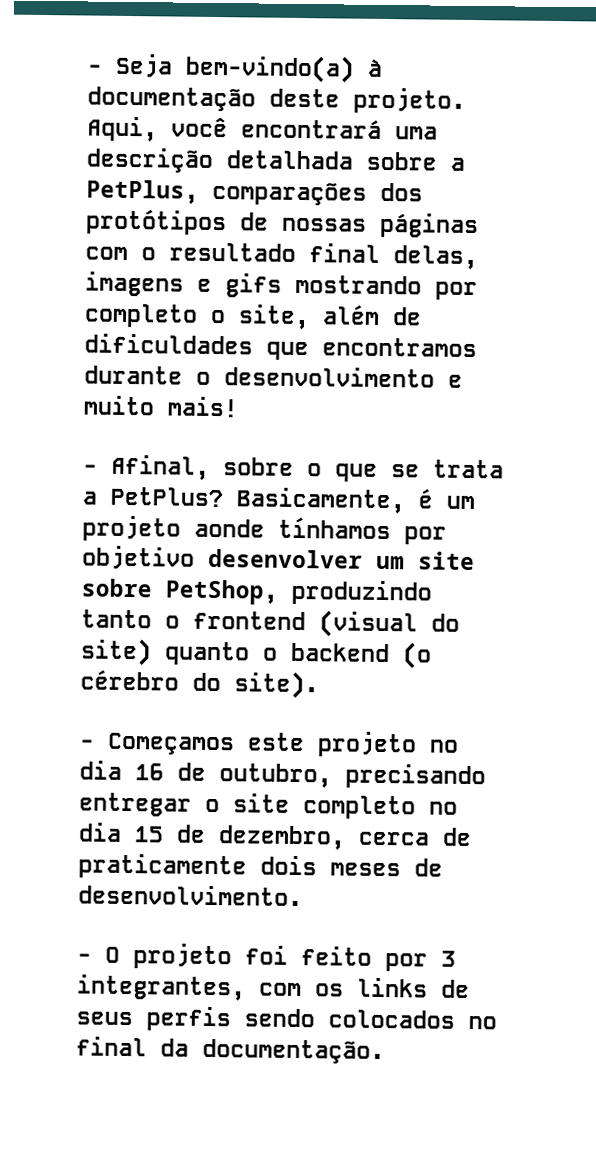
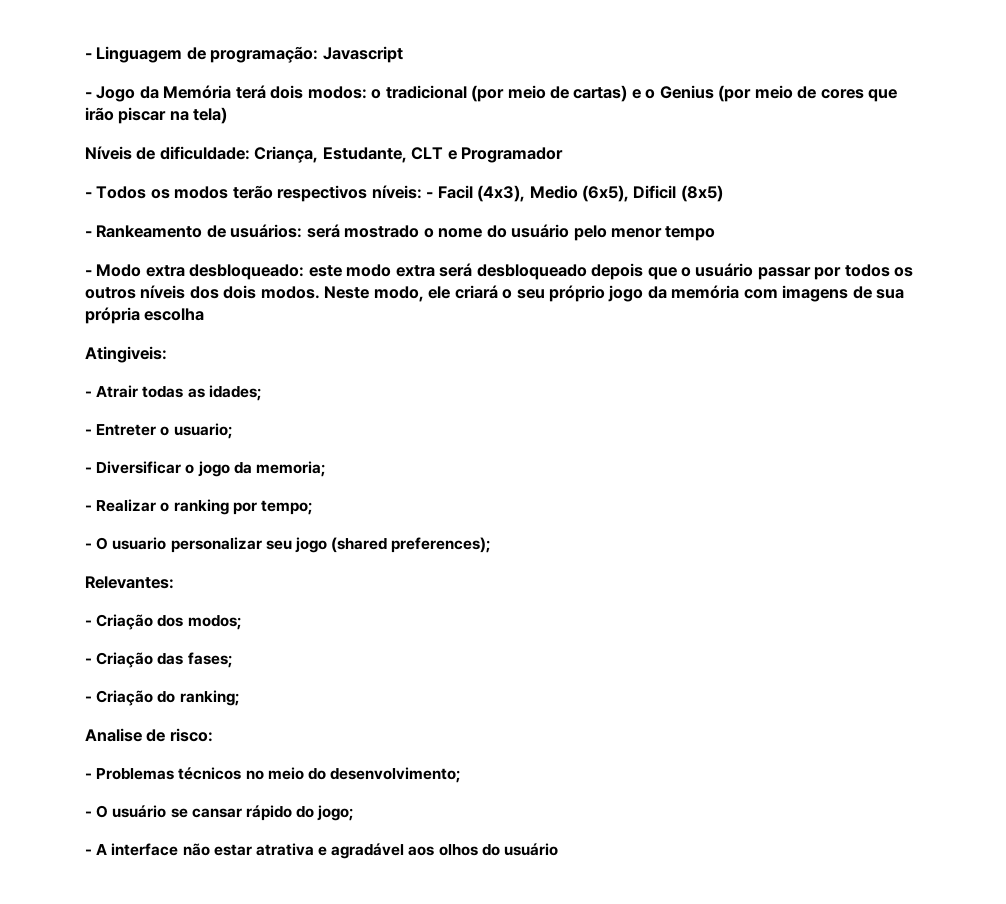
- - Seja bem-vindo(a) à documentação deste projeto. Aqui, você encontrará uma descrição detalhada sobre a PetPlus, comparações dos protótipos de nossas páginas com o resultado final delas, imagens e gifs mostrando por completo o site, além de dificuldades que encontramos durante o desenvolvimento e muito mais!
- - Afinal, sobre o que se trata a PetPlus? Basicamente, é um projeto aonde tínhamos por objetivo desenvolver um site sobre PetShop, produzindo tanto o frontend (visual do site) quanto o backend (o cérebro do site).
- - Começamos este projeto no dia 16 de outubro, precisando entregar o site completo no dia 15 de dezembro, cerca de praticamente dois meses de desenvolvimento.
- - O projeto foi feito por 3 integrantes, com os links de seus perfis sendo colocados no final da documentação.
+ - Linguagem de programação: Javascript
+ - Jogo da Memória terá dois modos: o tradicional (por meio de cartas) e o Genius (por meio de cores que irão piscar na tela)
+ Níveis de dificuldade: Criança, Estudante, CLT e Programador
+ - Todos os modos terão respectivos níveis: - Facil (4x3), Medio (6x5), Dificil (8x5)
+ - Rankeamento de usuários: será mostrado o nome do usuário pelo menor tempo
+ - Modo extra desbloqueado: este modo extra será desbloqueado depois que o usuário passar por todos os outros níveis dos dois modos. Neste modo, ele criará o seu próprio jogo da memória com imagens de sua própria escolha
+ Atingiveis:
+ - Atrair todas as idades;
+ - Entreter o usuario;
+ - Diversificar o jogo da memoria;
+ - Realizar o ranking por tempo;
+ - O usuario personalizar seu jogo (shared preferences);
+ Relevantes:
+ - Criação dos modos;
+ - Criação das fases;
+ - Criação do ranking;
+ Analise de risco:
+ - Problemas técnicos no meio do desenvolvimento;
+ - O usuário se cansar rápido do jogo;
+ - A interface não estar atrativa e agradável aos olhos do usuário

